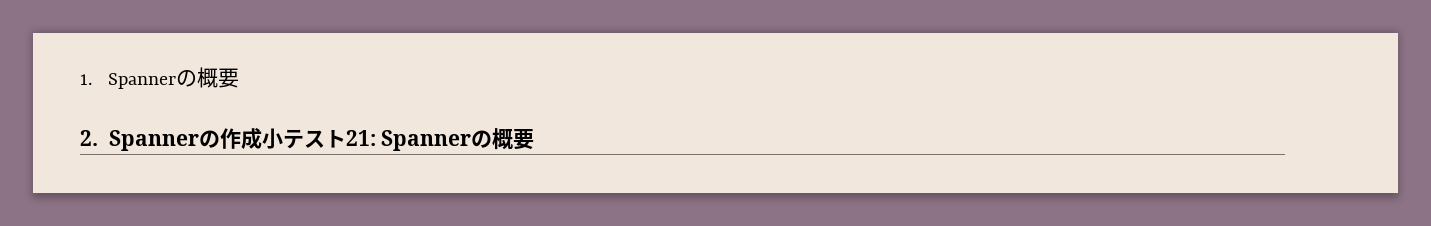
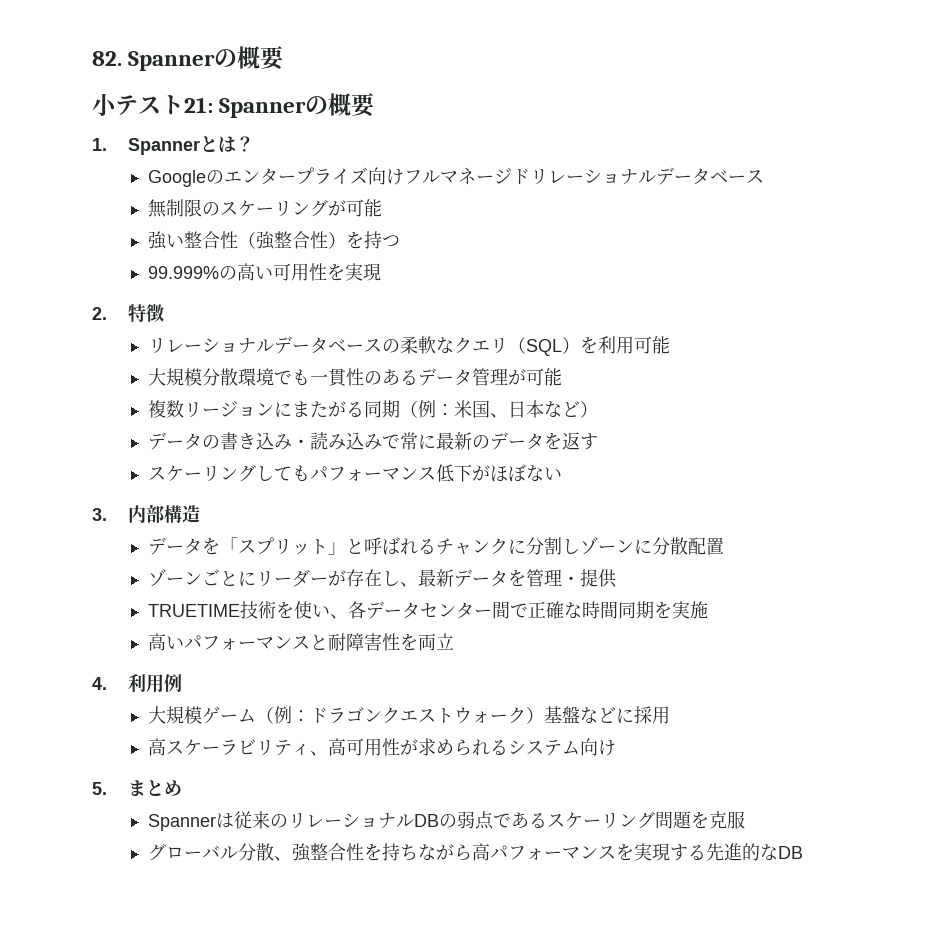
- 1. Spannerの概要
- 2. Spannerの作成小テスト21: Spannerの概要
+ 82. Spannerの概要
+ 小テスト21: Spannerの概要
+ 1. Spannerとは？
+ Googleのエンタープライズ向けフルマネージドリレーショナルデータベース
+ 無制限のスケーリングが可能
+ 強い整合性（強整合性）を持つ
+ 99.999%の高い可用性を実現
+ 2.特徴
+ リレーショナルデータベースの柔軟なクエリ（SQL）を利用可能
+ 大規模分散環境でも一貫性のあるデータ管理が可能
+ 複数リージョンにまたがる同期（例：米国、日本など）
+ データの書き込み・読み込みで常に最新のデータを返す
+ スケーリングしてもパフォーマンス低下がほぼない
+ 3.内部構造
+ データを「スプリット」と呼ばれるチャンクに分割しゾーンに分散配置
+ ゾーンごとにリーダーが存在し、最新データを管理・提供
+ TRUETIME技術を使い、各データセンター間で正確な時間同期を実施
+ 高いパフォーマンスと耐障害性を両立
+ 4.利用例
+ 大規模ゲーム（例：ドラゴンクエストウォーク）基盤などに採用
+ 高スケーラビリティ、高可用性が求められるシステム向け
+ 5.まとめ
+ Spannerは従来のリレーショナルDBの弱点であるスケーリング問題を克服
+ グローバル分散、強整合性を持ちながら高パフォーマンスを実現する先進的なDB

